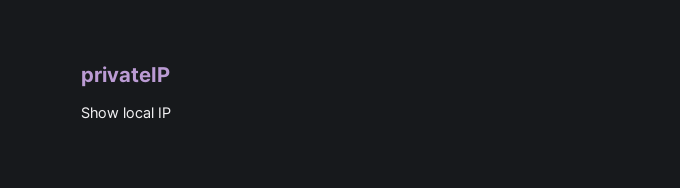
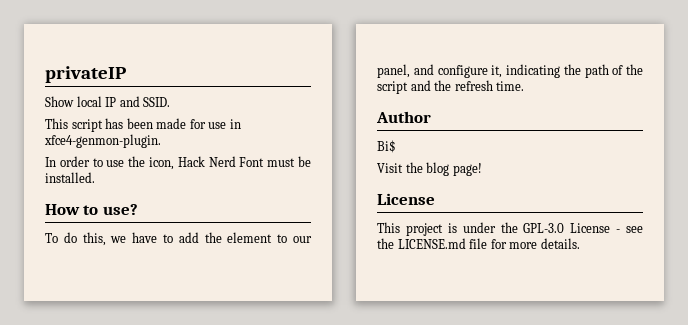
- Show local IP
+ Show local IP and SSID.
+ This script has been made for use in xfce4-genmon-plugin.
+ In order to use the icon, Hack Nerd Font must be installed.
+ How to use?
+ To do this, we have to add the element to our panel, and configure it, indicating the path of the script and the refresh time.
+ Author
+ Bi$
+ Visit the blog page!
+ License
+ This project is under the GPL-3.0 License - see the LICENSE.md file for more details.

